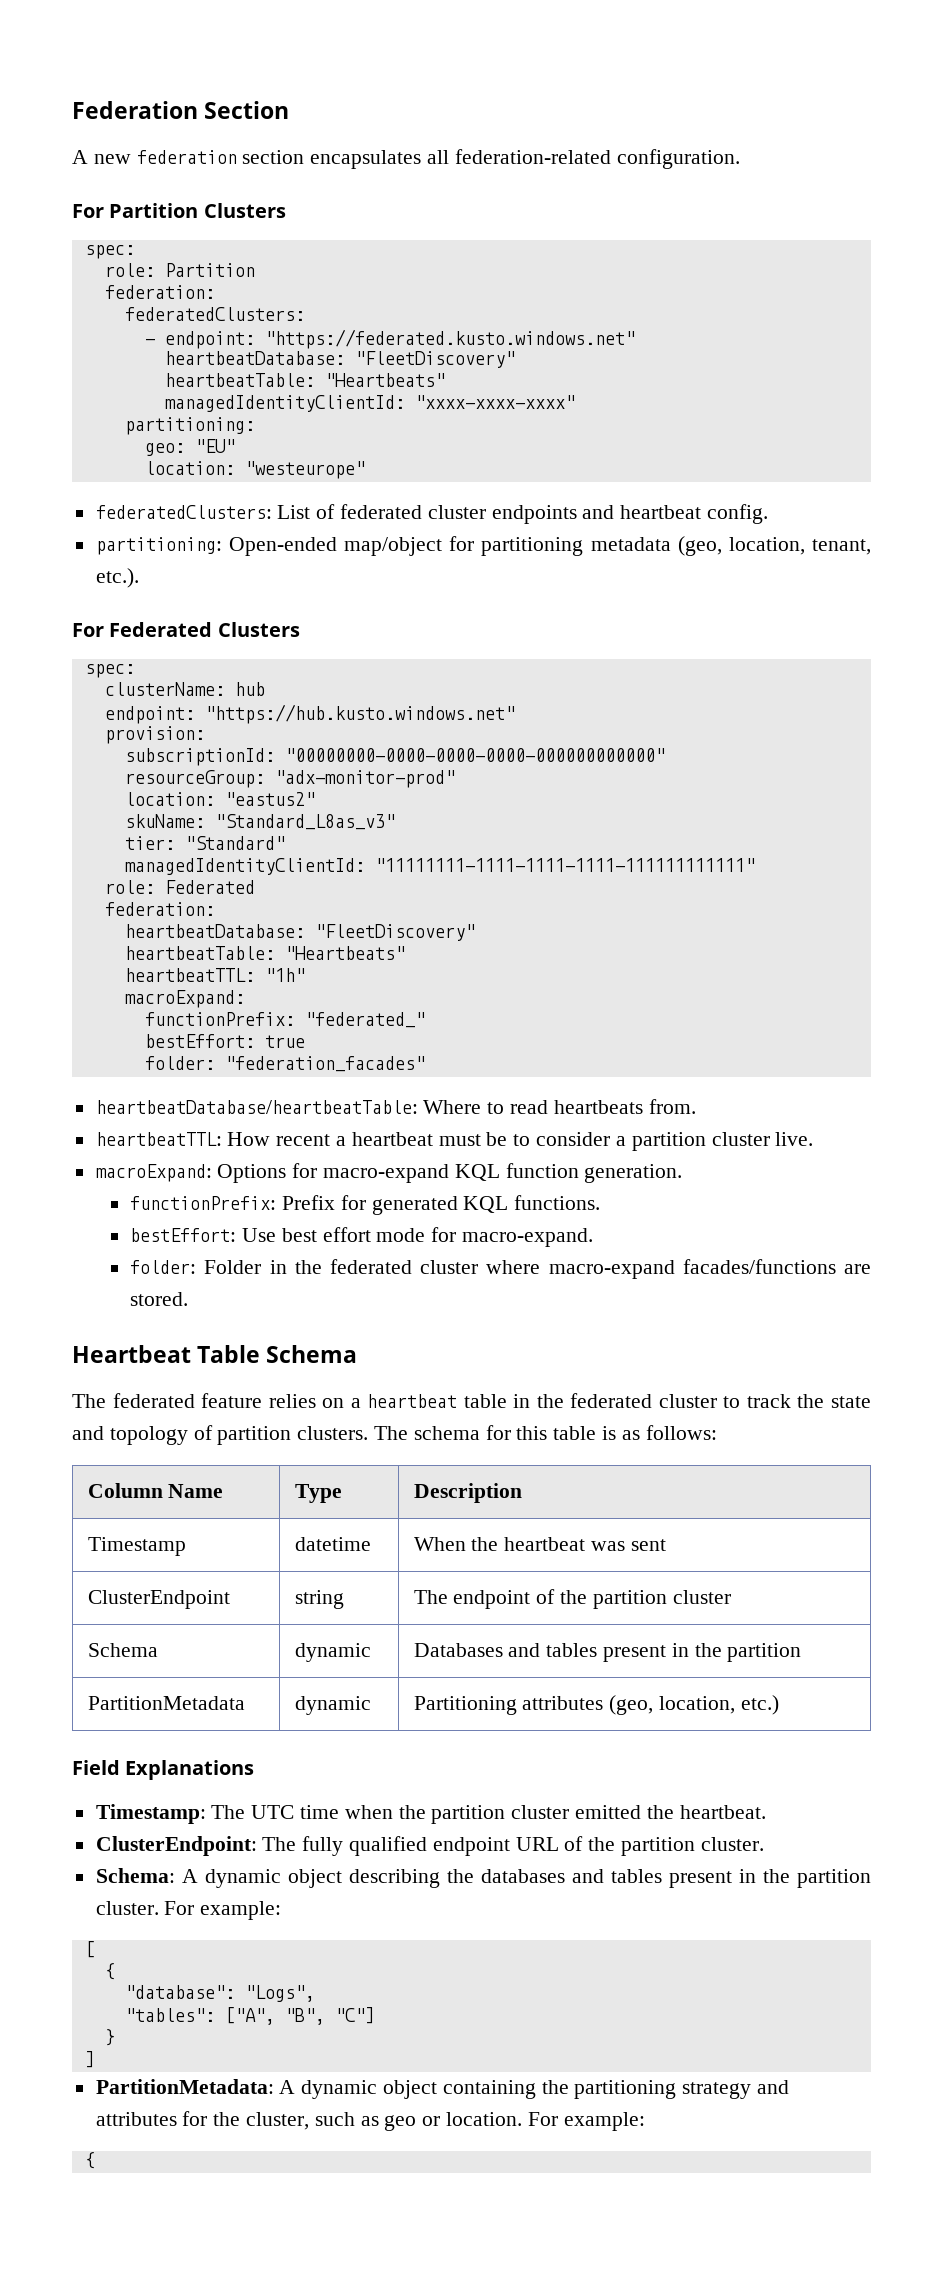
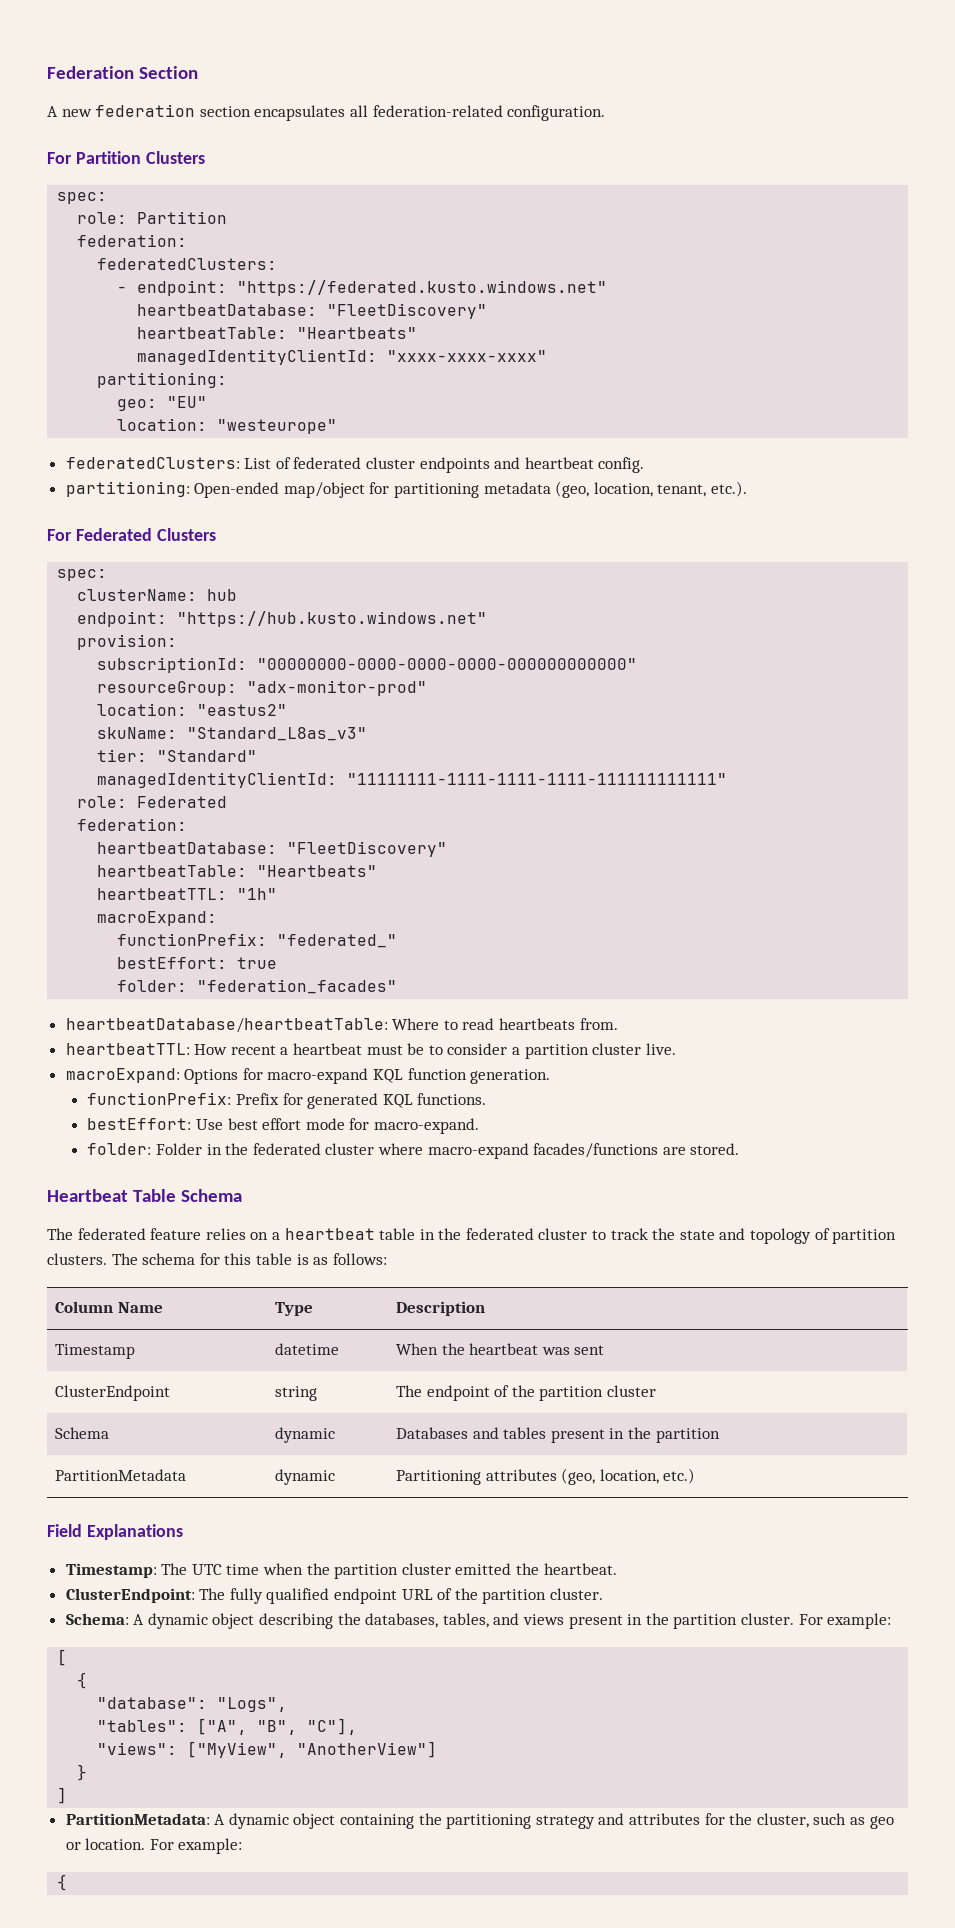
- Schema: A dynamic object describing the databases and tables present in the partition cluster.
+ Schema: A dynamic object describing the databases, tables, and views present in the partition cluster.
- "tables": ["A", "B", "C"]
+ "tables": ["A", "B", "C"],
+ "views": ["MyView", "AnotherView"]

